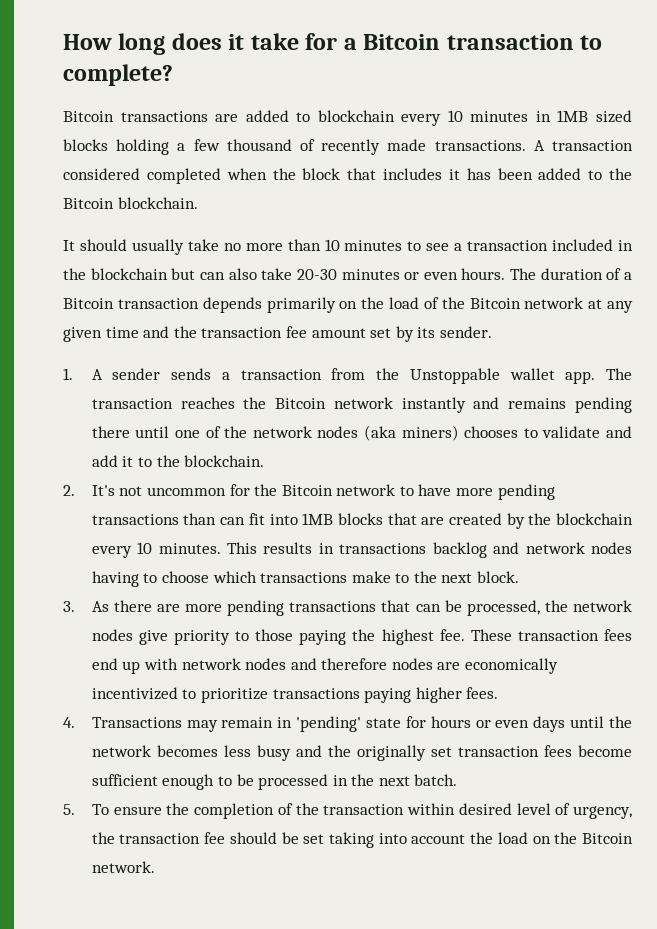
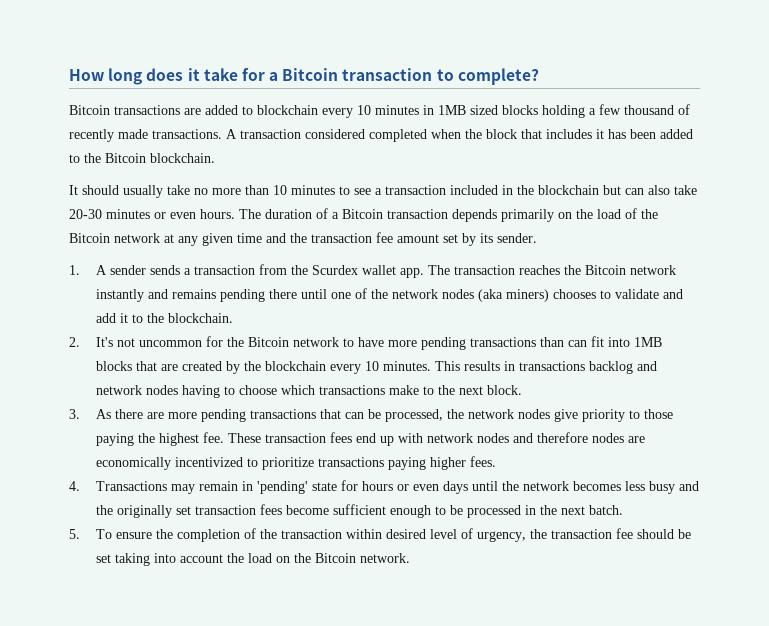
- 1. A sender sends a transaction from the Unstoppable wallet app.
+ 1. A sender sends a transaction from the Scurdex wallet app.

